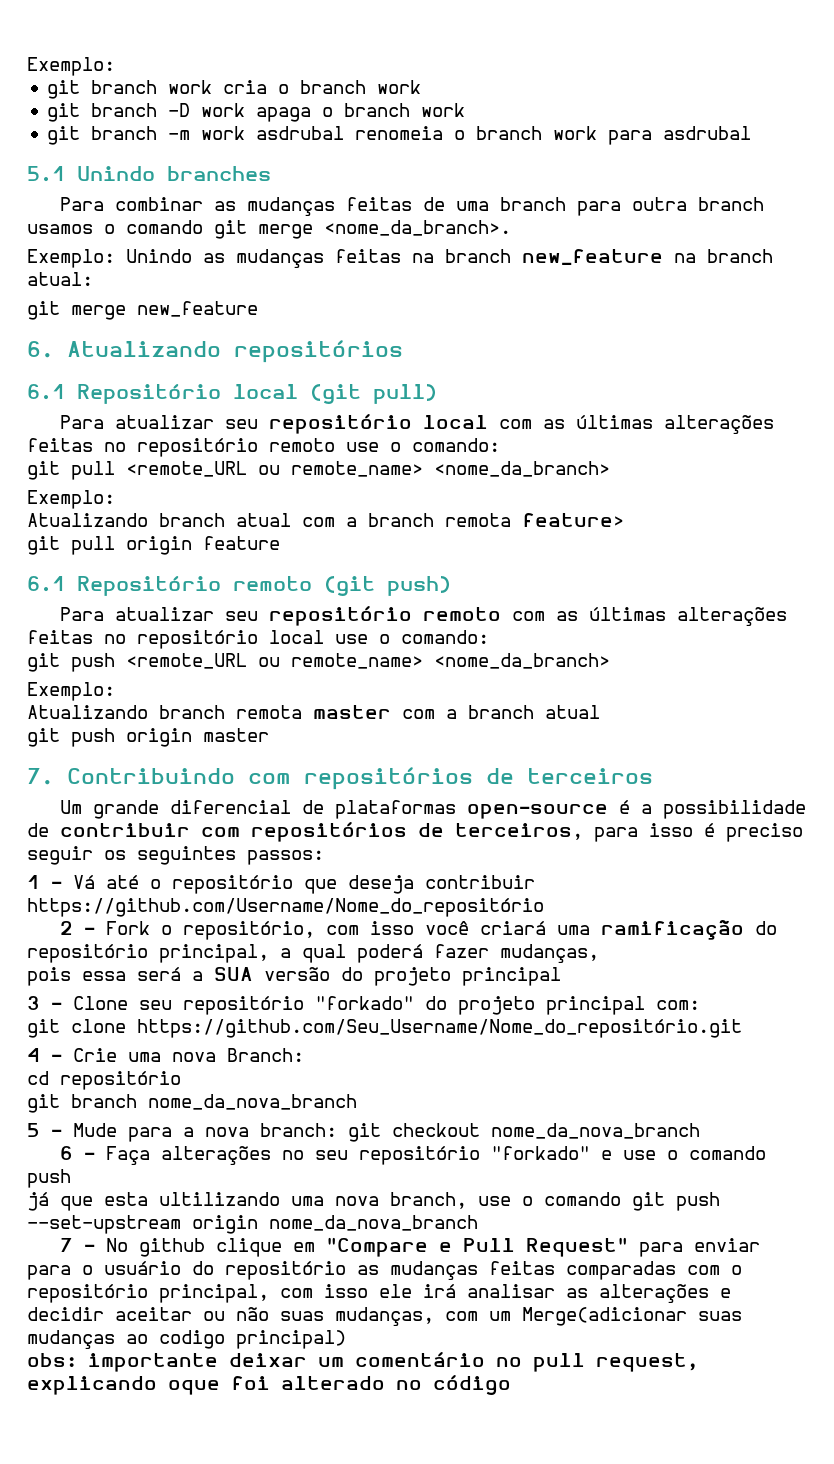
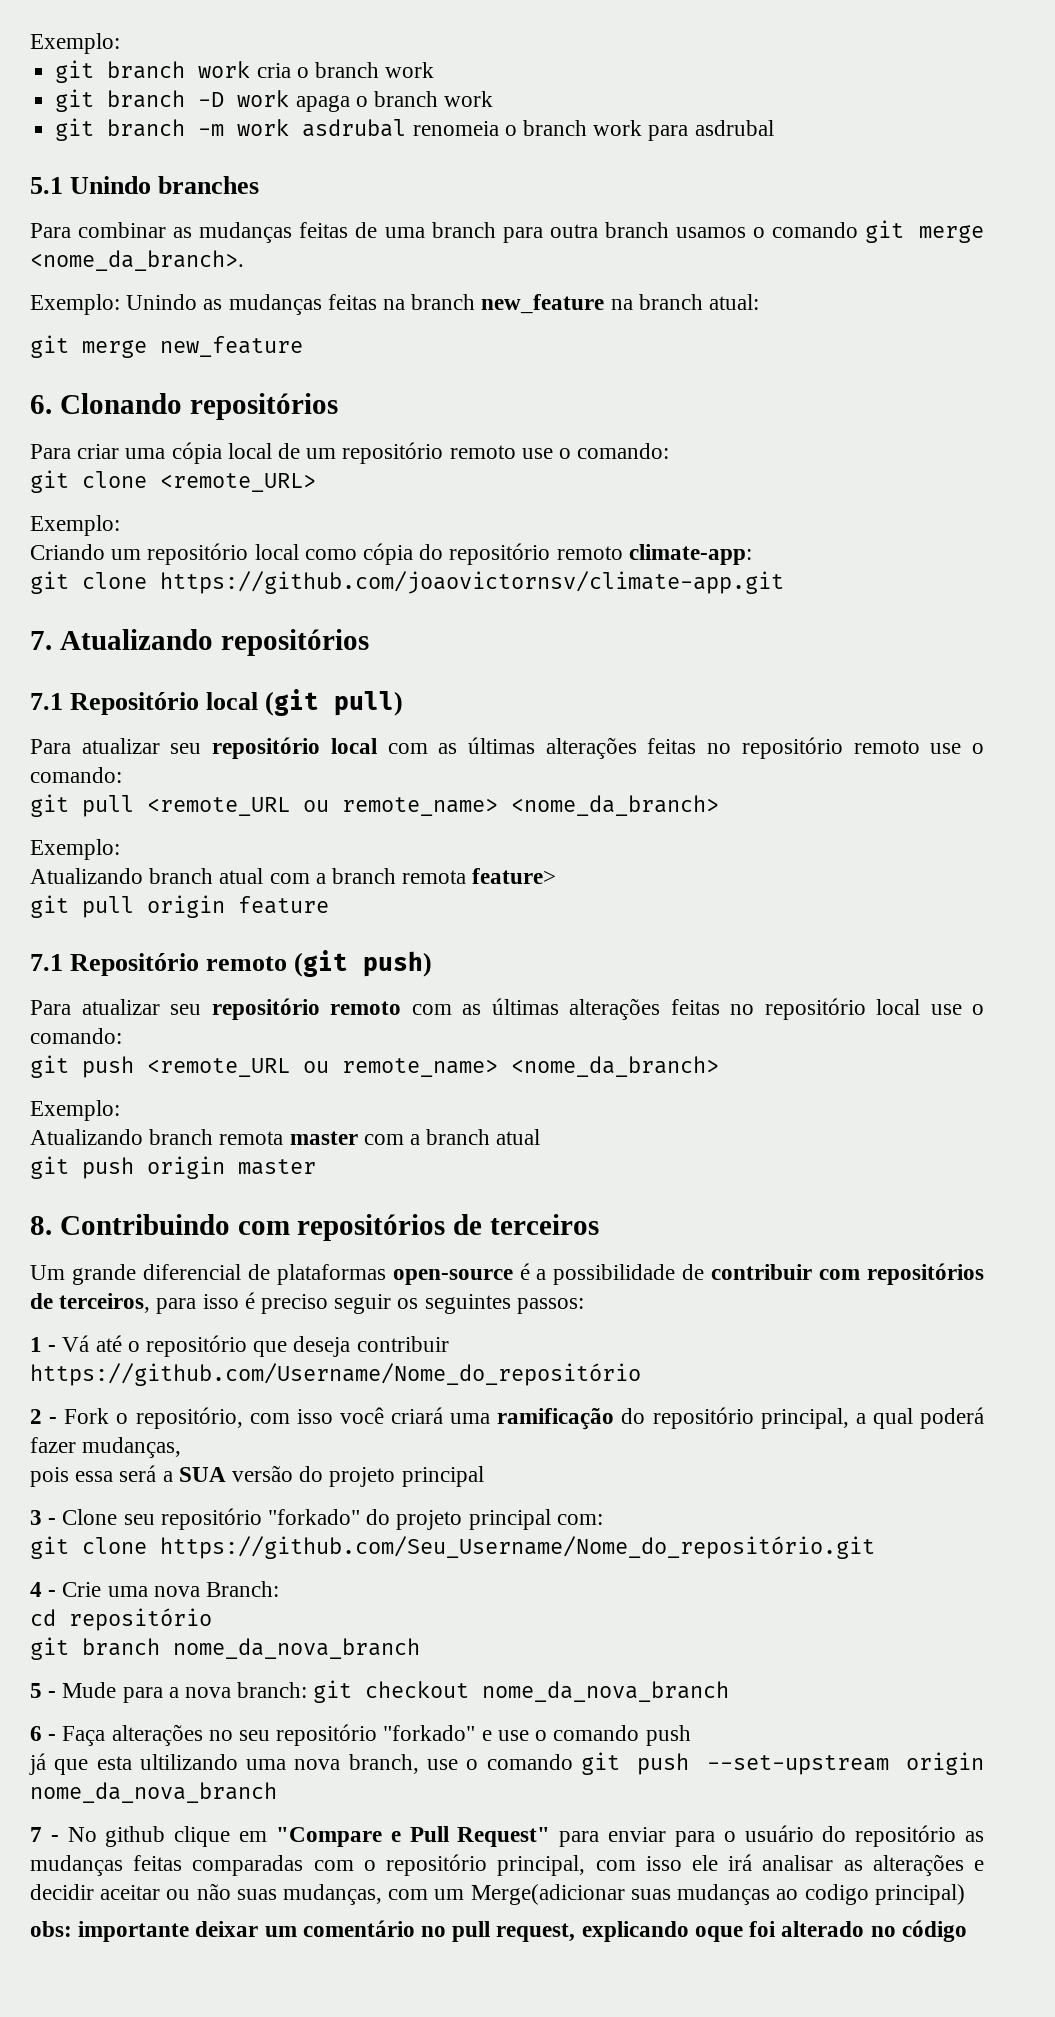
- 6. Atualizando repositórios
+ 6. Clonando repositórios
+ Para criar uma cópia local de um repositório remoto use o comando:
+ git clone <remote_URL>
+ Exemplo:
+ Criando um repositório local como cópia do repositório remoto climate-app:
+ git clone https://github.com/joaovictornsv/climate-app.git
+ 7. Atualizando repositórios
- 6.1 Repositório local (git pull)
+ 7.1 Repositório local (git pull)
- 6.1 Repositório remoto (git push)
+ 7.1 Repositório remoto (git push)
- 7. Contribuindo com repositórios de terceiros
+ 8. Contribuindo com repositórios de terceiros

